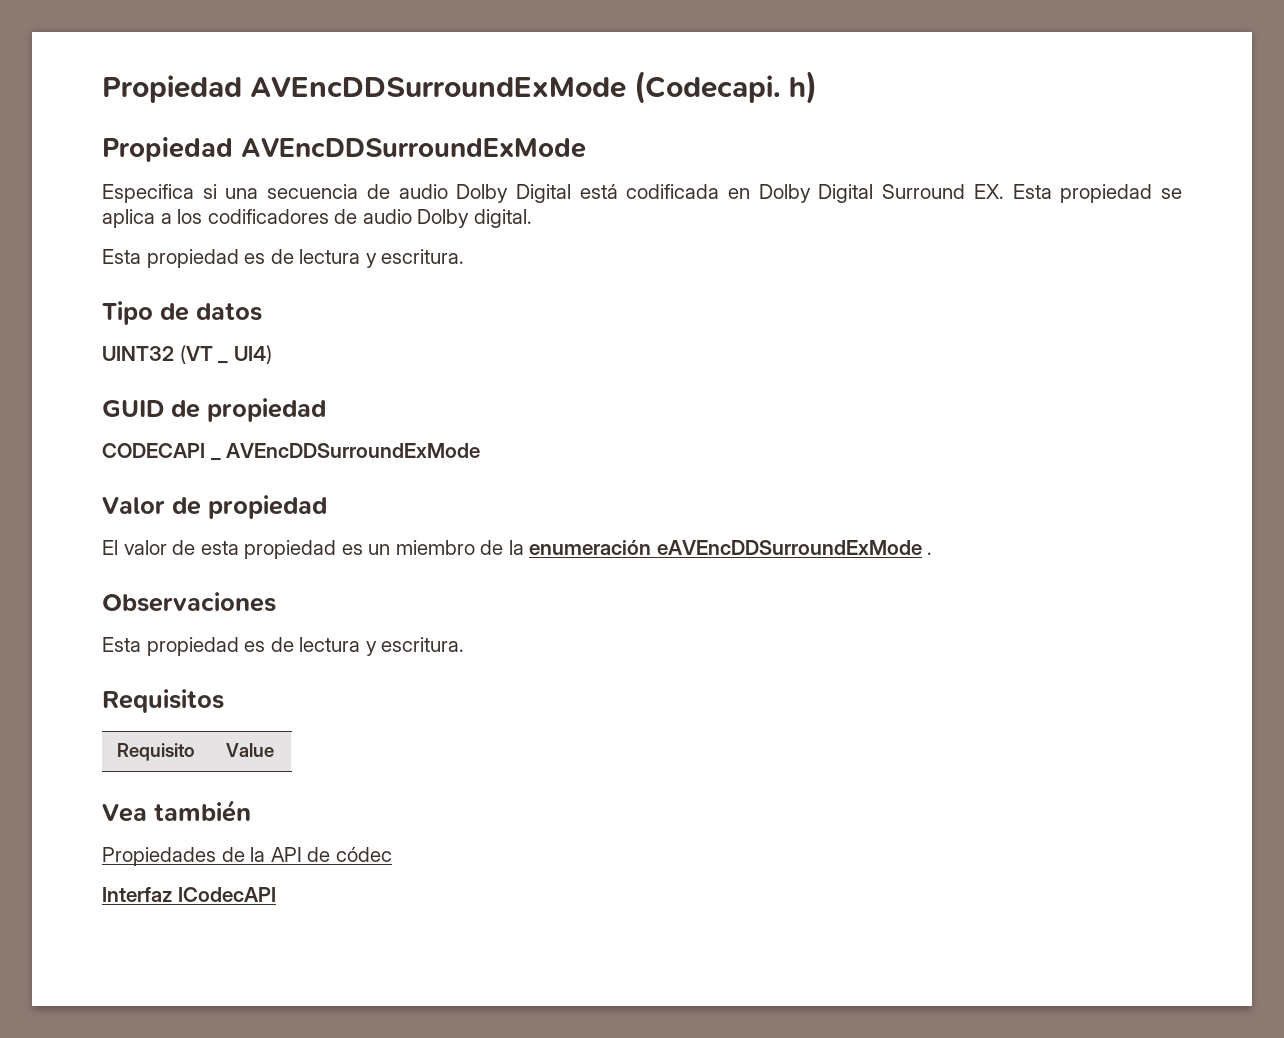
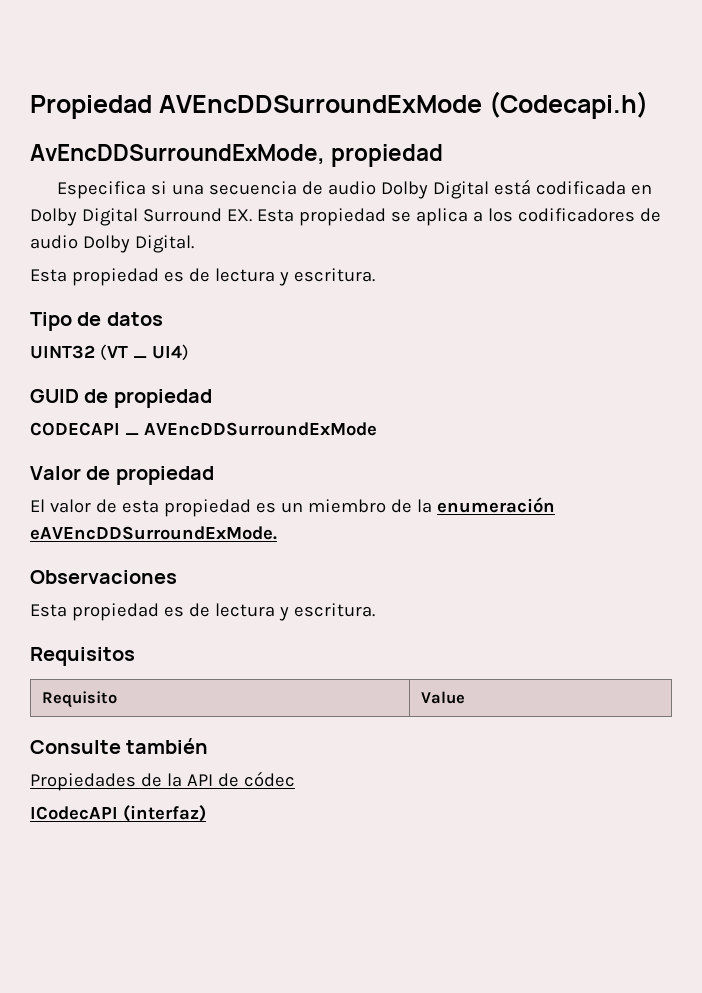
- Propiedad AVEncDDSurroundExMode (Codecapi. h)
- Propiedad AVEncDDSurroundExMode
+ Propiedad AVEncDDSurroundExMode (Codecapi.h)
+ AvEncDDSurroundExMode, propiedad
- Especifica si una secuencia de audio Dolby Digital está codificada en Dolby Digital Surround EX. Esta propiedad se aplica a los codificadores de audio Dolby digital.
+ Especifica si una secuencia de audio Dolby Digital está codificada en Dolby Digital Surround EX. Esta propiedad se aplica a los codificadores de audio Dolby Digital.
- El valor de esta propiedad es un miembro de la enumeración eAVEncDDSurroundExMode .
+ El valor de esta propiedad es un miembro de la enumeración eAVEncDDSurroundExMode.
- Vea también
+ Consulte también
- Interfaz ICodecAPI
+ ICodecAPI (interfaz)

